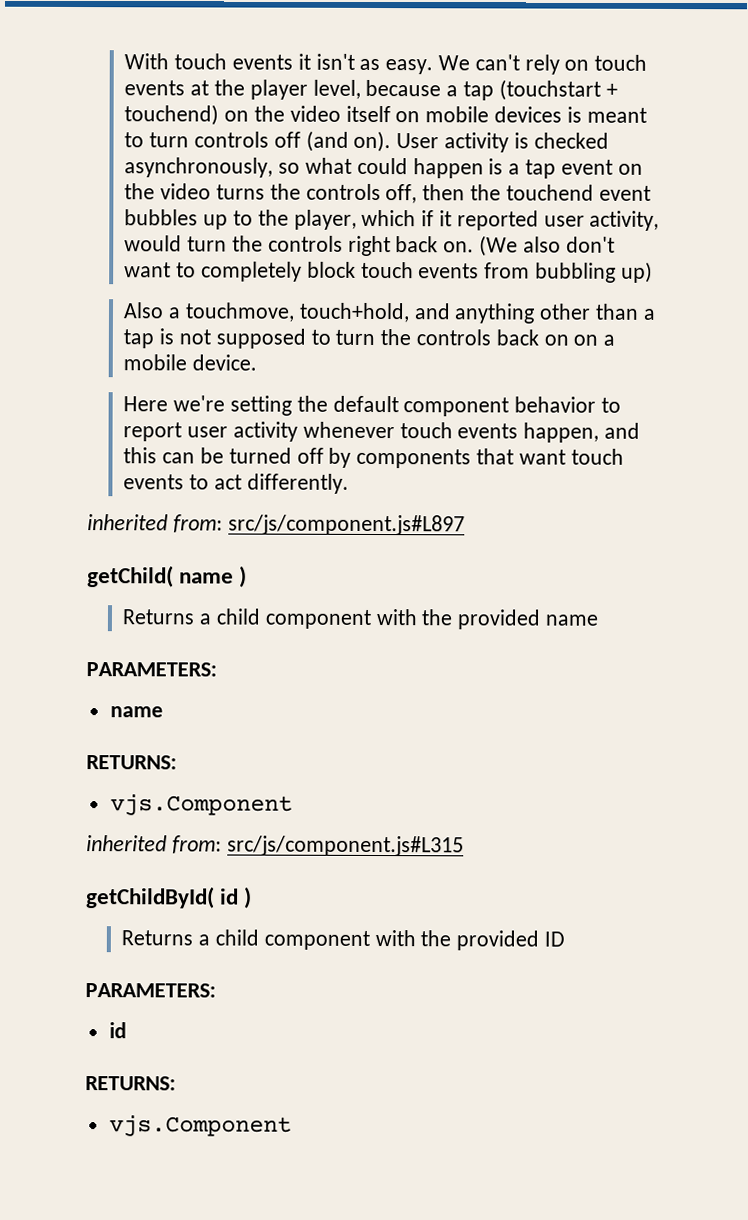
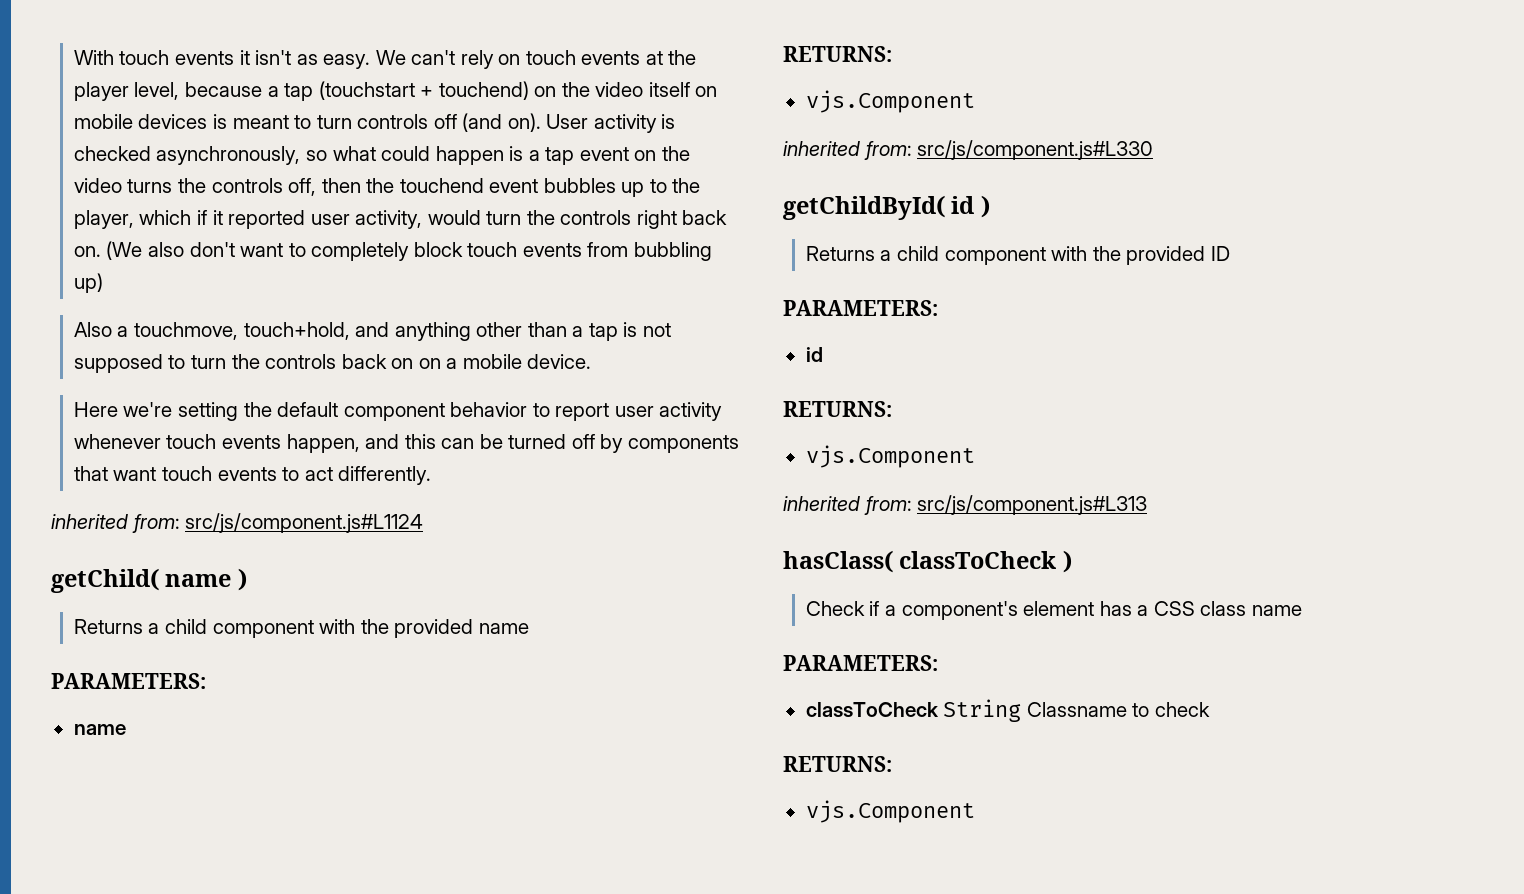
- inherited from: src/js/component.js#L897
+ inherited from: src/js/component.js#L1124
- inherited from: src/js/component.js#L315
+ inherited from: src/js/component.js#L330
+ inherited from: src/js/component.js#L313
+ hasClass( classToCheck )
+ Check if a component's element has a CSS class name
+ PARAMETERS:
+ classToCheck String Classname to check
+ RETURNS:
+ vjs.Component

